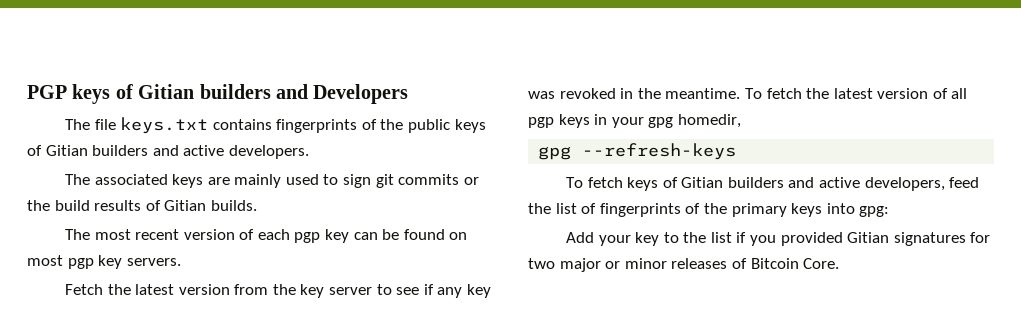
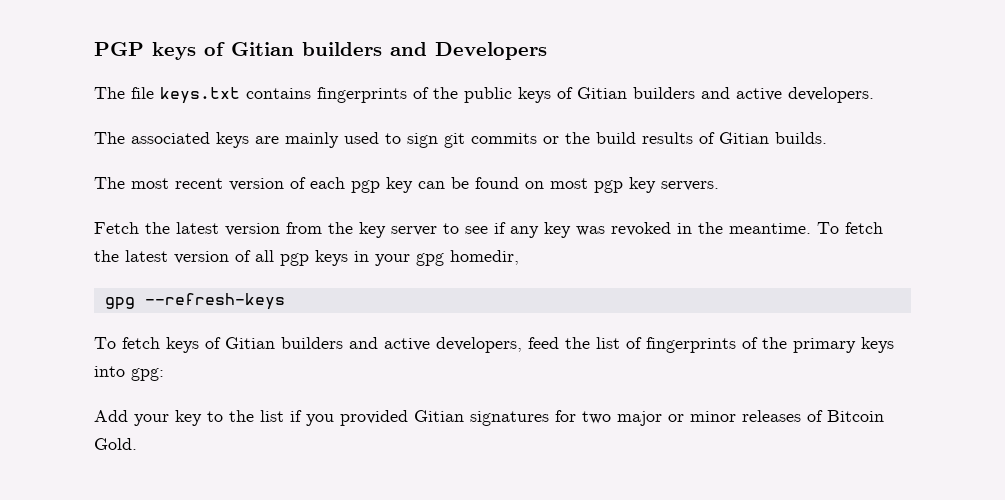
- Add your key to the list if you provided Gitian signatures for two major or minor releases of Bitcoin Core.
+ Add your key to the list if you provided Gitian signatures for two major or minor releases of Bitcoin Gold.

